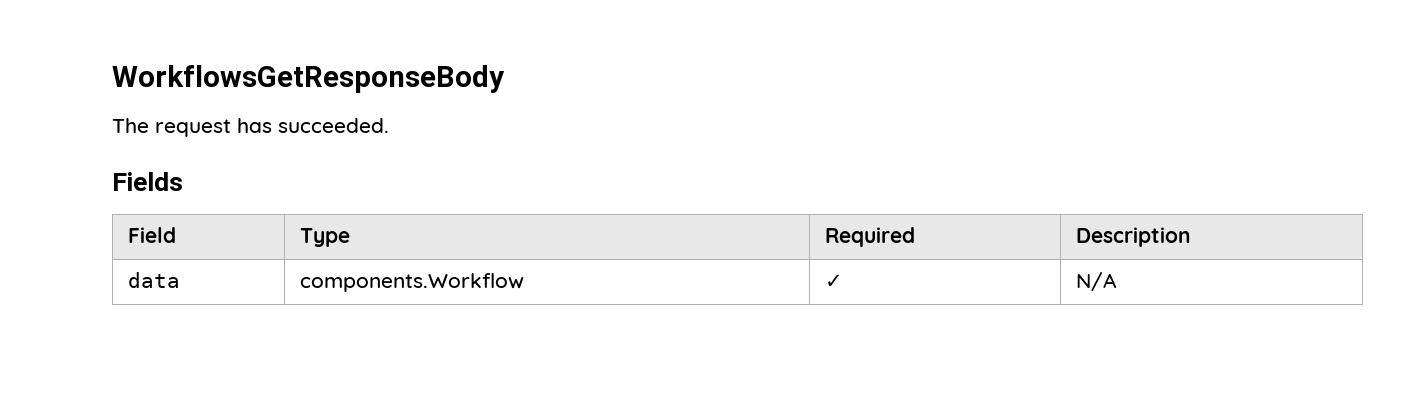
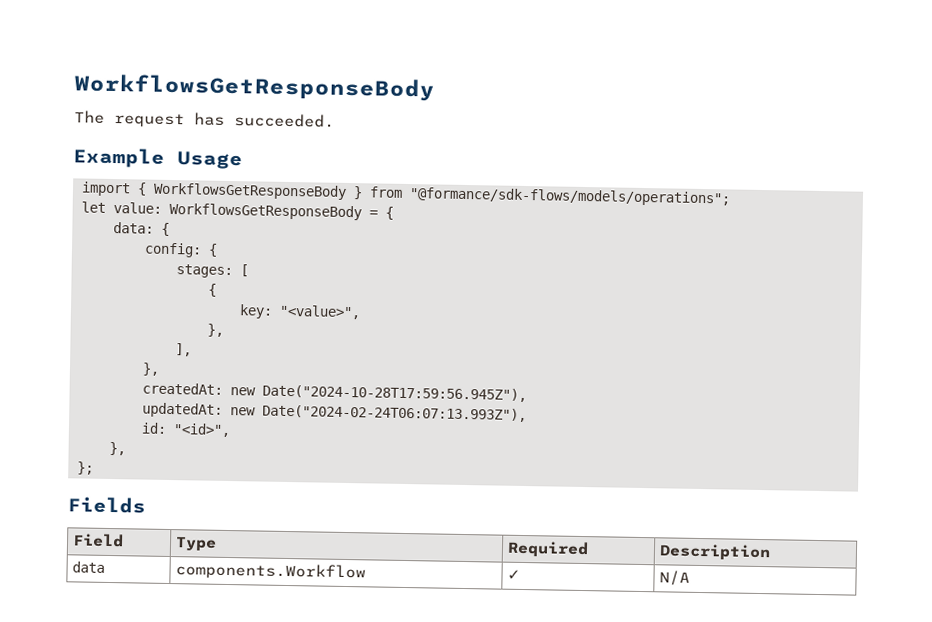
+ Example Usage
+ import { WorkflowsGetResponseBody } from "@formance/sdk-flows/models/operations";
+ let value: WorkflowsGetResponseBody = {
+ data: {
+ config: {
+ stages: [
+ {
+ key: "<value>",
+ },
+ ],
+ },
+ createdAt: new Date("2024-10-28T17:59:56.945Z"),
+ updatedAt: new Date("2024-02-24T06:07:13.993Z"),
+ id: "<id>",
+ },
+ };

